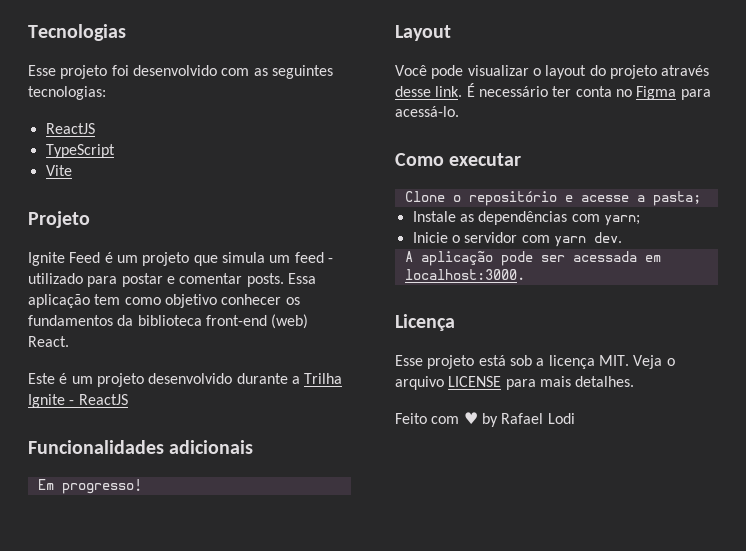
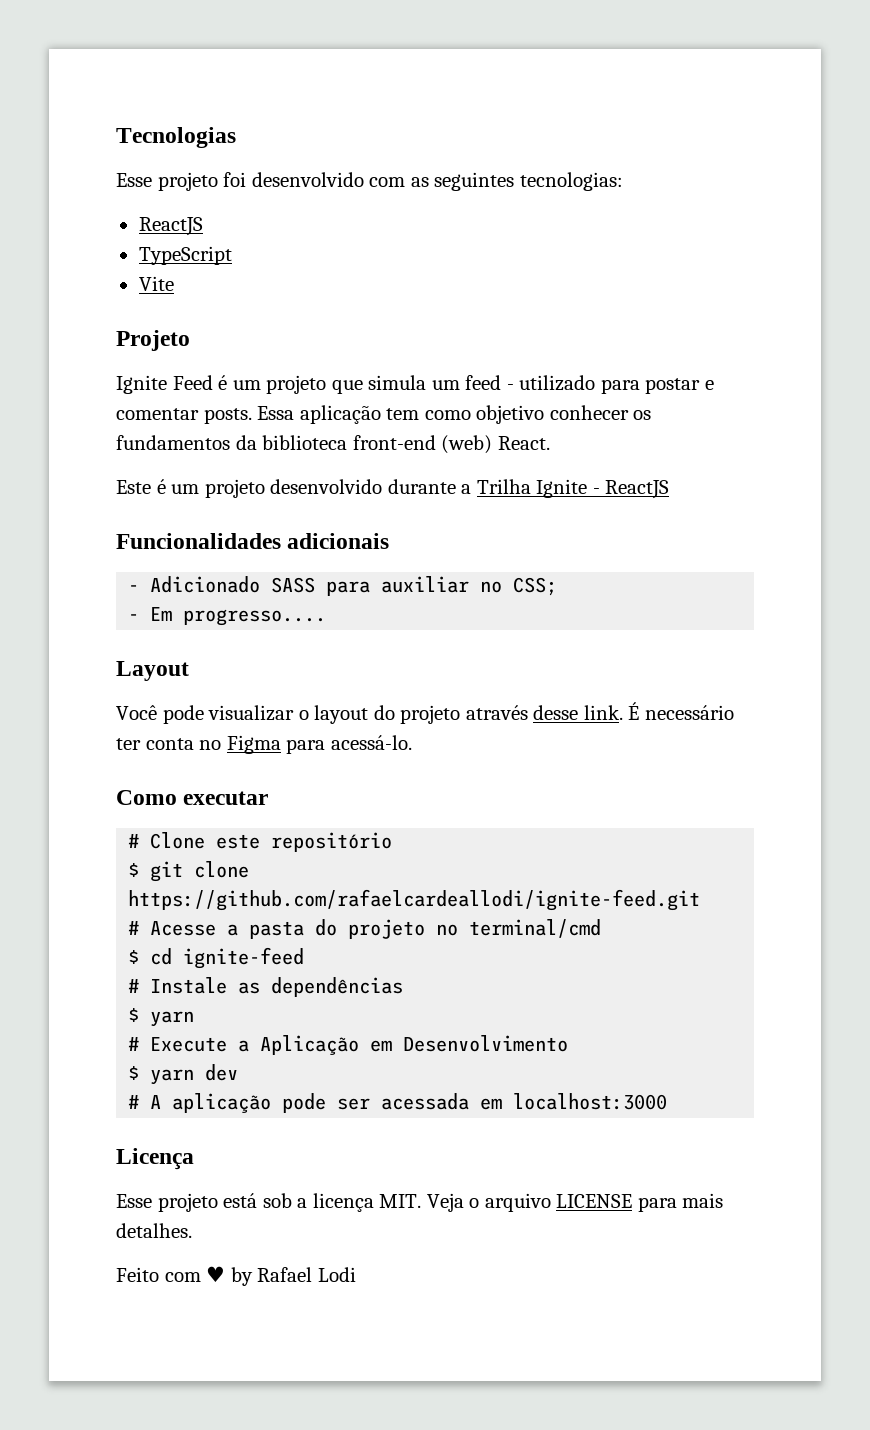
- Em progresso!
+ - Adicionado SASS para auxiliar no CSS;
+ - Em progresso....
- Clone o repositório e acesse a pasta;
- Instale as dependências com yarn;
- Inicie o servidor com yarn dev.
- A aplicação pode ser acessada em localhost:3000.
+ # Clone este repositório
+ $ git clone https://github.com/rafaelcardeallodi/ignite-feed.git
+ # Acesse a pasta do projeto no terminal/cmd
+ $ cd ignite-feed
+ # Instale as dependências
+ $ yarn
+ # Execute a Aplicação em Desenvolvimento
+ $ yarn dev
+ # A aplicação pode ser acessada em localhost:3000

